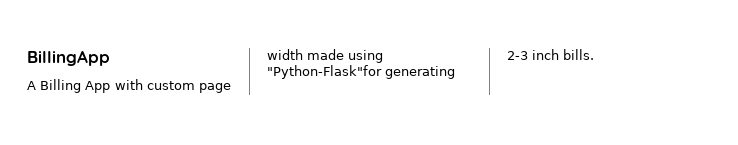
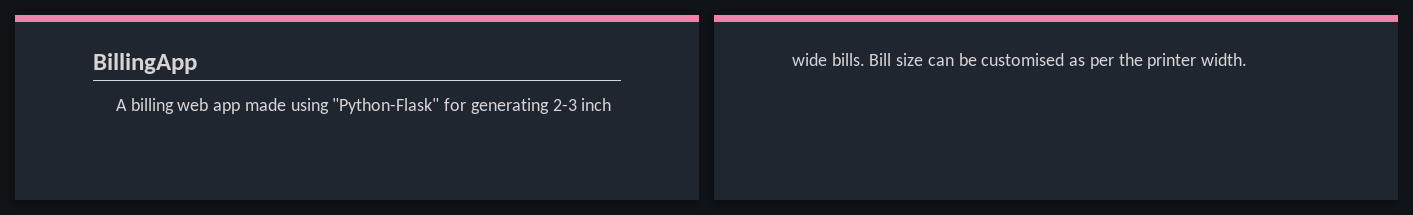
- A Billing App with custom page width made using "Python-Flask"for generating 2-3 inch bills.
+ A billing web app made using "Python-Flask" for generating 2-3 inch wide bills. Bill size can be customised as per the printer width.

